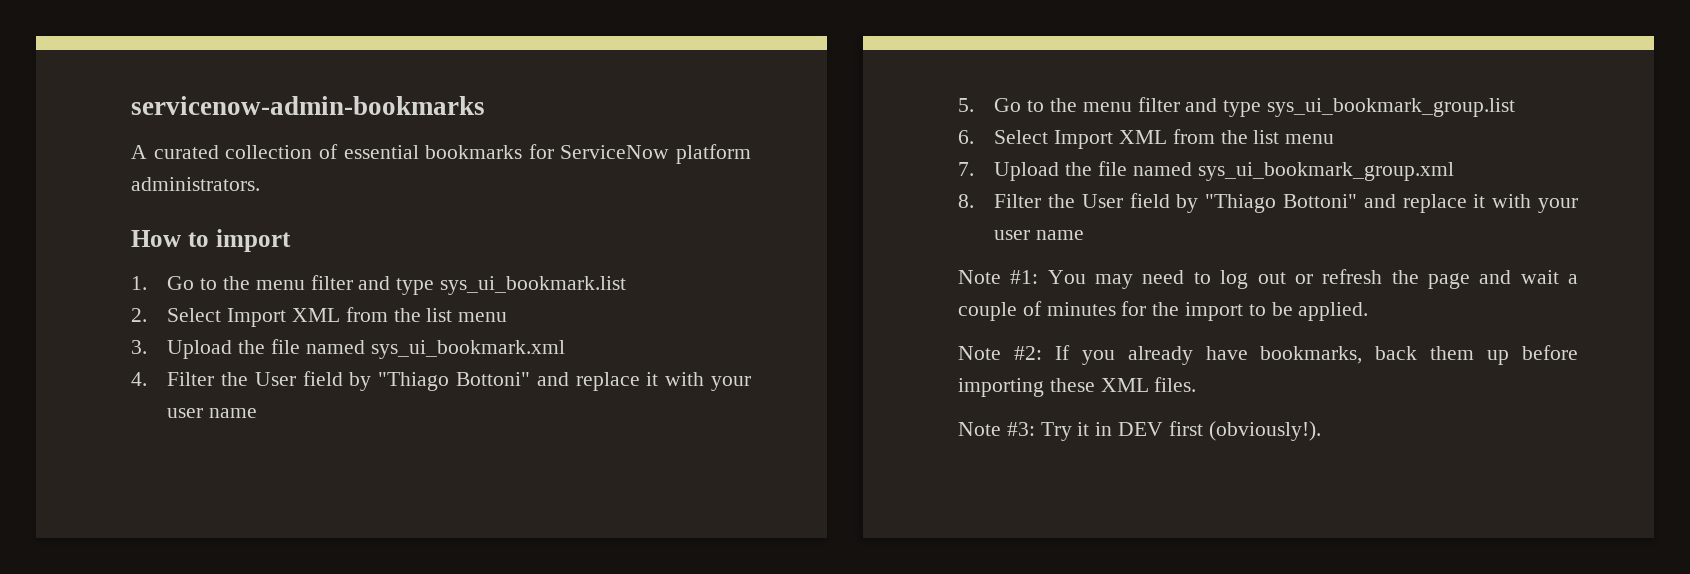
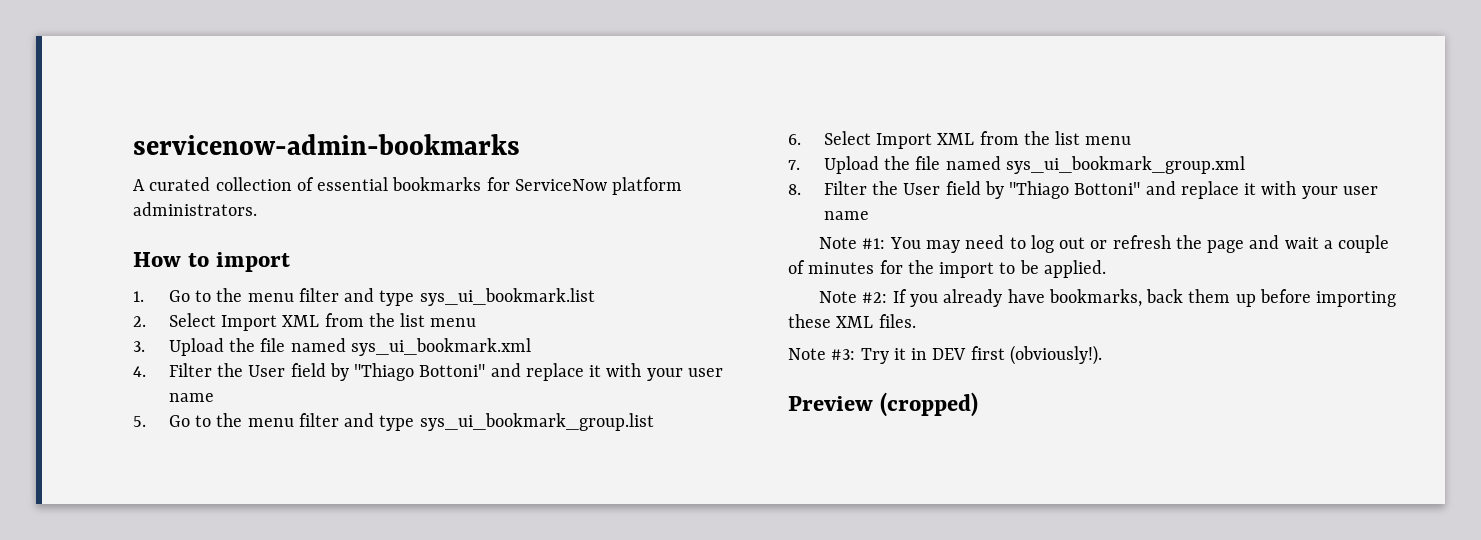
+ Preview (cropped)

